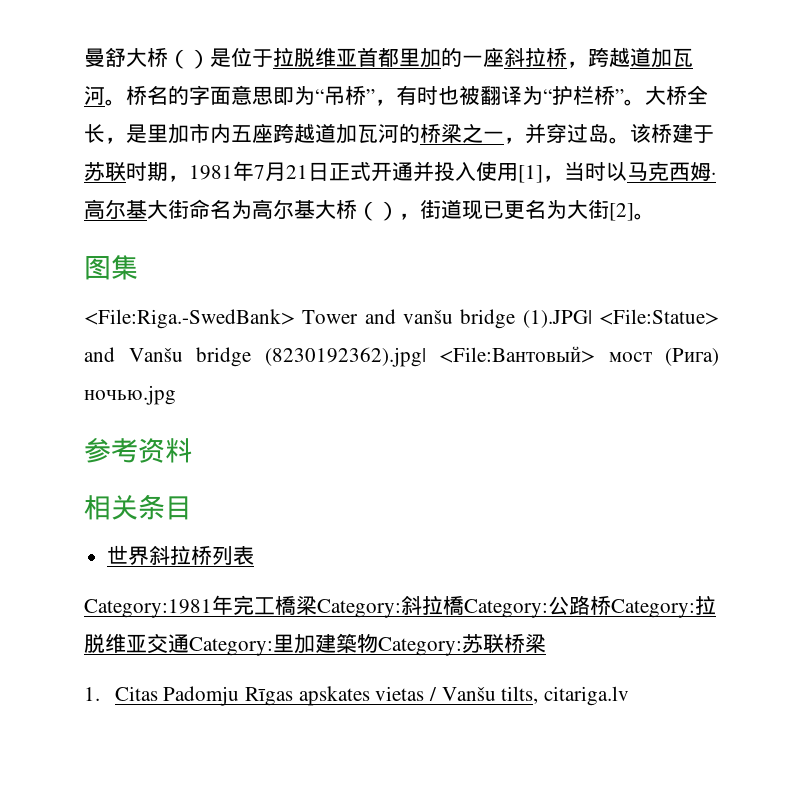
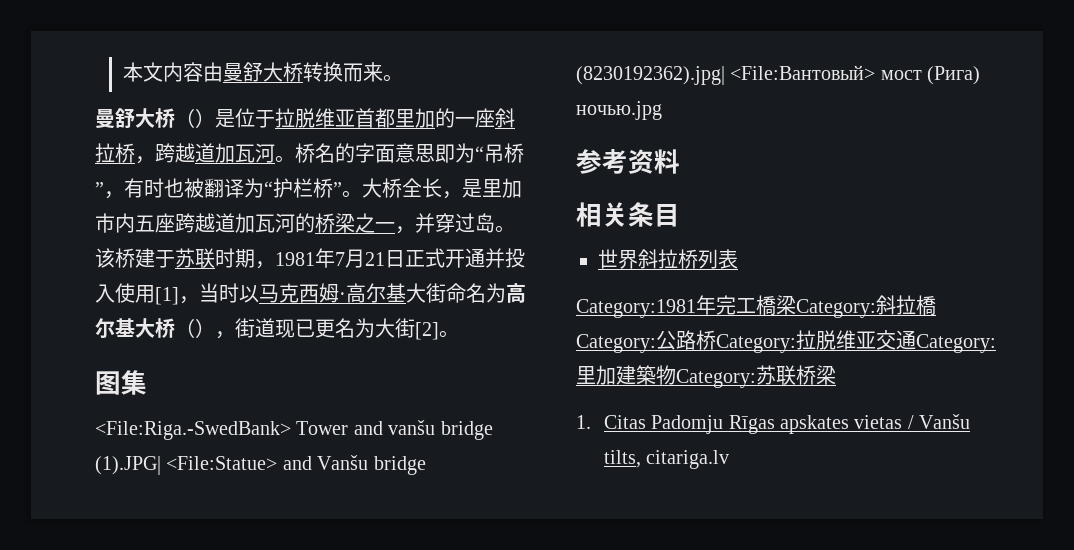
+ 本文内容由曼舒大桥转换而来。

